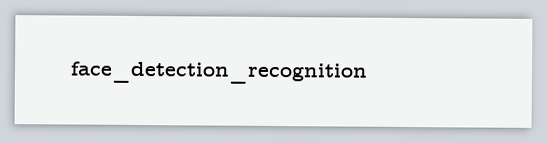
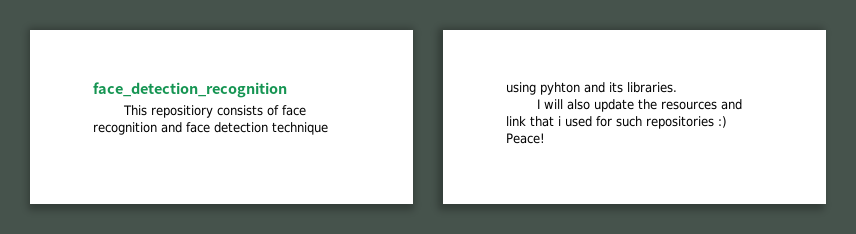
+ This repositiory consists of face recognition and face detection technique using pyhton and its libraries.
+ I will also update the resources and link that i used for such repositories :) Peace!

